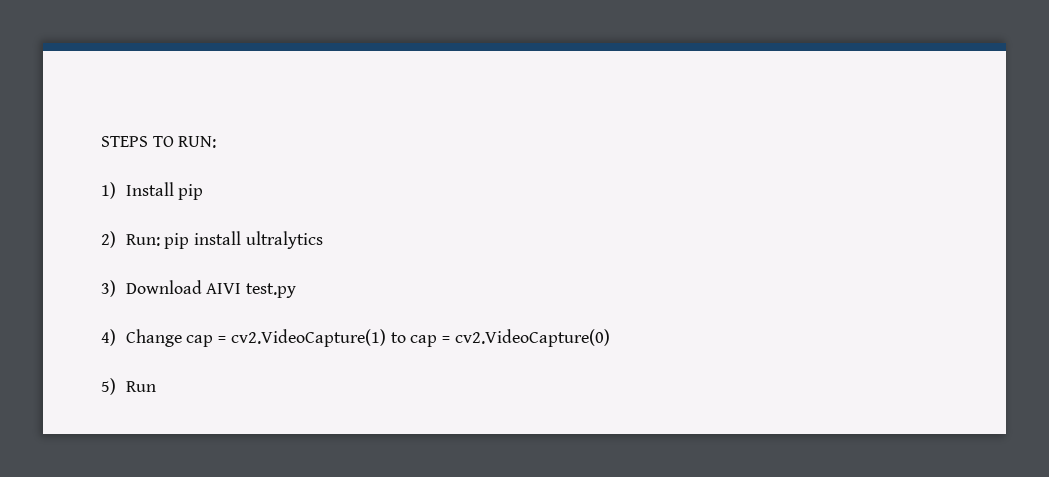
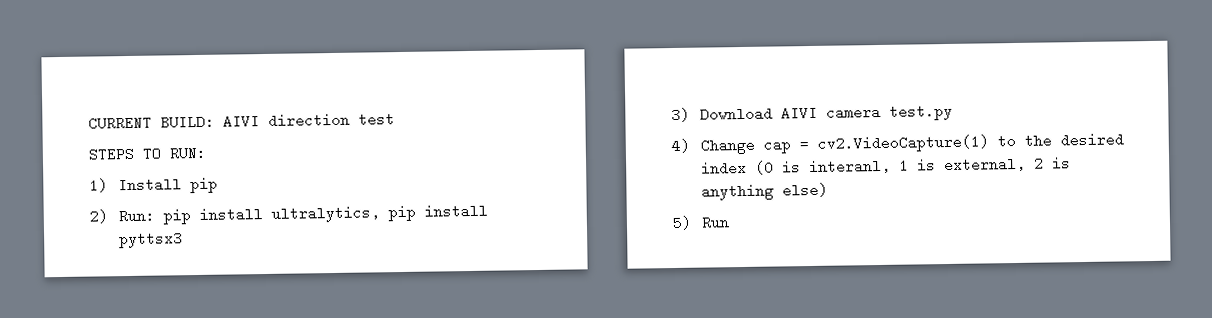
+ CURRENT BUILD: AIVI direction test
- 2) Run: pip install ultralytics
+ 2) Run: pip install ultralytics, pip install pyttsx3
- 3) Download AIVI test.py
+ 3) Download AIVI camera test.py
- 4) Change cap = cv2.VideoCapture(1) to cap = cv2.VideoCapture(0)
+ 4) Change cap = cv2.VideoCapture(1) to the desired index (0 is interanl, 1 is external, 2 is anything else)

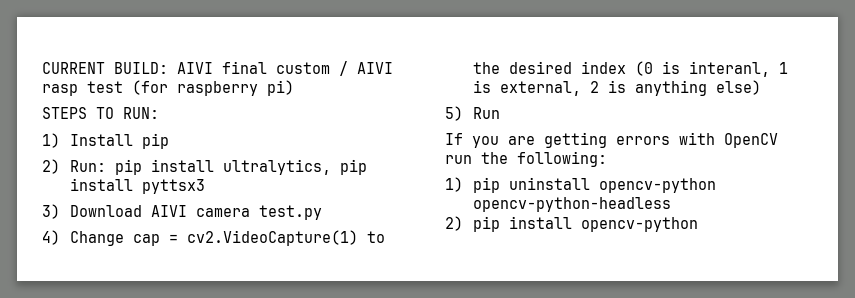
- CURRENT BUILD: AIVI direction test
+ CURRENT BUILD: AIVI final custom / AIVI rasp test (for raspberry pi)
+ If you are getting errors with OpenCV run the following:
+ 1) pip uninstall opencv-python opencv-python-headless
+ 2) pip install opencv-python

